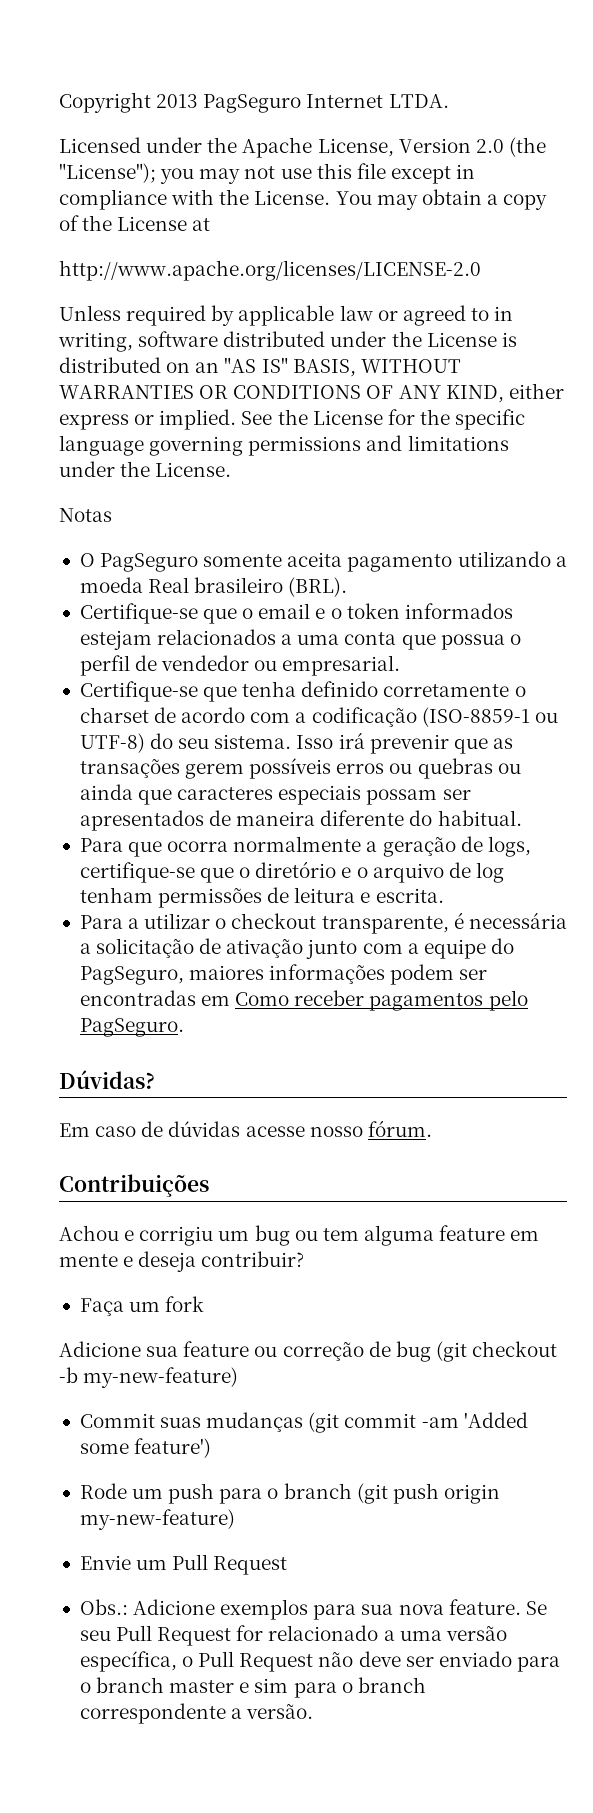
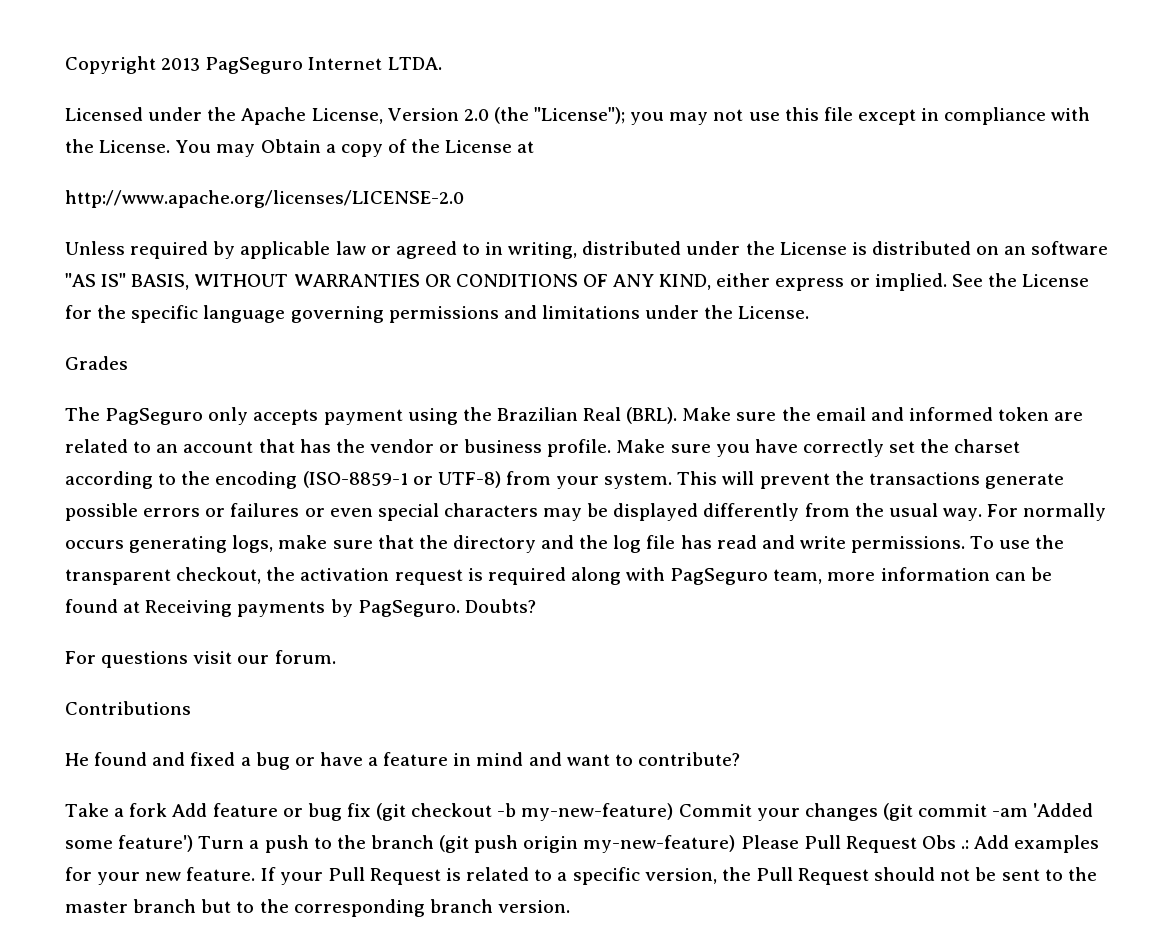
- You may obtain a copy of the License at
+ You may Obtain a copy of the License at
- Unless required by applicable law or agreed to in writing, software distributed under the License is distributed on an "AS IS" BASIS, WITHOUT WARRANTIES OR CONDITIONS OF ANY KIND, either express or implied.
+ Unless required by applicable law or agreed to in writing, distributed under the License is distributed on an software "AS IS" BASIS, WITHOUT WARRANTIES OR CONDITIONS OF ANY KIND, either express or implied.
- Notas
- O PagSeguro somente aceita pagamento utilizando a moeda Real brasileiro (BRL).
- Certifique-se que o email e o token informados estejam relacionados a uma conta que possua o perfil de vendedor ou empresarial.
- Certifique-se que tenha definido corretamente o charset de acordo com a codificação (ISO-8859-1 ou UTF-8) do seu sistema. Isso irá prevenir que as transações gerem possíveis erros ou quebras ou ainda que caracteres especiais possam ser apresentados de maneira diferente do habitual.
- Para que ocorra normalmente a geração de logs, certifique-se que o diretório e o arquivo de log tenham permissões de leitura e escrita.
- Para a utilizar o checkout transparente, é necessária a solicitação de ativação junto com a equipe do PagSeguro, maiores informações podem ser encontradas em Como receber pagamentos pelo PagSeguro.
- Dúvidas?
- Em caso de dúvidas acesse nosso fórum.
- Contribuições
- Achou e corrigiu um bug ou tem alguma feature em mente e deseja contribuir?
- Faça um fork
- Adicione sua feature ou correção de bug (git checkout -b my-new-feature)
- Commit suas mudanças (git commit -am 'Added some feature')
- Rode um push para o branch (git push origin my-new-feature)
- Envie um Pull Request
- Obs.: Adicione exemplos para sua nova feature. Se seu Pull Request for relacionado a uma versão específica, o Pull Request não deve ser enviado para o branch master e sim para o branch correspondente a versão.
+ Grades
+ The PagSeguro only accepts payment using the Brazilian Real (BRL). Make sure the email and informed token are related to an account that has the vendor or business profile. Make sure you have correctly set the charset according to the encoding (ISO-8859-1 or UTF-8) from your system. This will prevent the transactions generate possible errors or failures or even special characters may be displayed differently from the usual way. For normally occurs generating logs, make sure that the directory and the log file has read and write permissions. To use the transparent checkout, the activation request is required along with PagSeguro team, more information can be found at Receiving payments by PagSeguro. Doubts?
+ For questions visit our forum.
+ Contributions
+ He found and fixed a bug or have a feature in mind and want to contribute?
+ Take a fork Add feature or bug fix (git checkout -b my-new-feature) Commit your changes (git commit -am 'Added some feature') Turn a push to the branch (git push origin my-new-feature) Please Pull Request Obs .: Add examples for your new feature. If your Pull Request is related to a specific version, the Pull Request should not be sent to the master branch but to the corresponding branch version.

